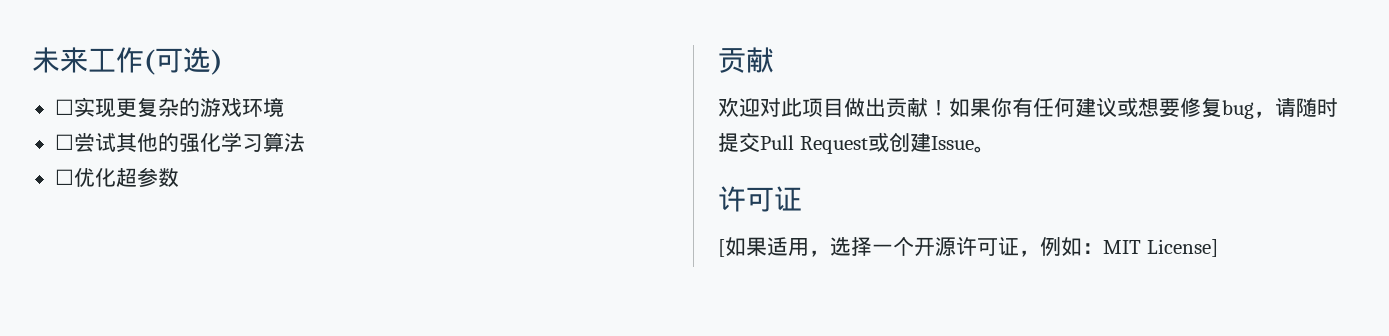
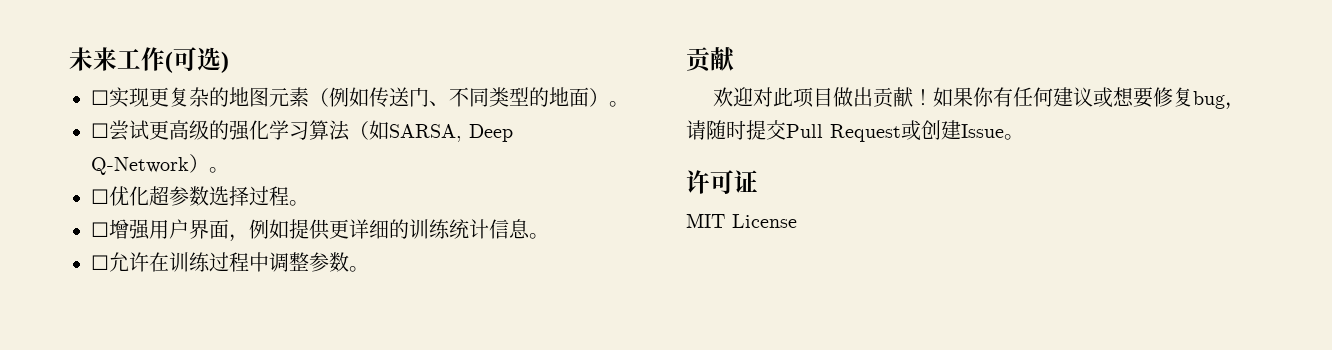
- ☐实现更复杂的游戏环境
+ ☐实现更复杂的地图元素（例如传送门、不同类型的地面）。
- ☐尝试其他的强化学习算法
+ ☐尝试更高级的强化学习算法（如SARSA, Deep Q-Network）。
- ☐优化超参数
+ ☐优化超参数选择过程。
+ ☐增强用户界面，例如提供更详细的训练统计信息。
+ ☐允许在训练过程中调整参数。
- [如果适用，选择一个开源许可证，例如：MIT License]
+ MIT License

